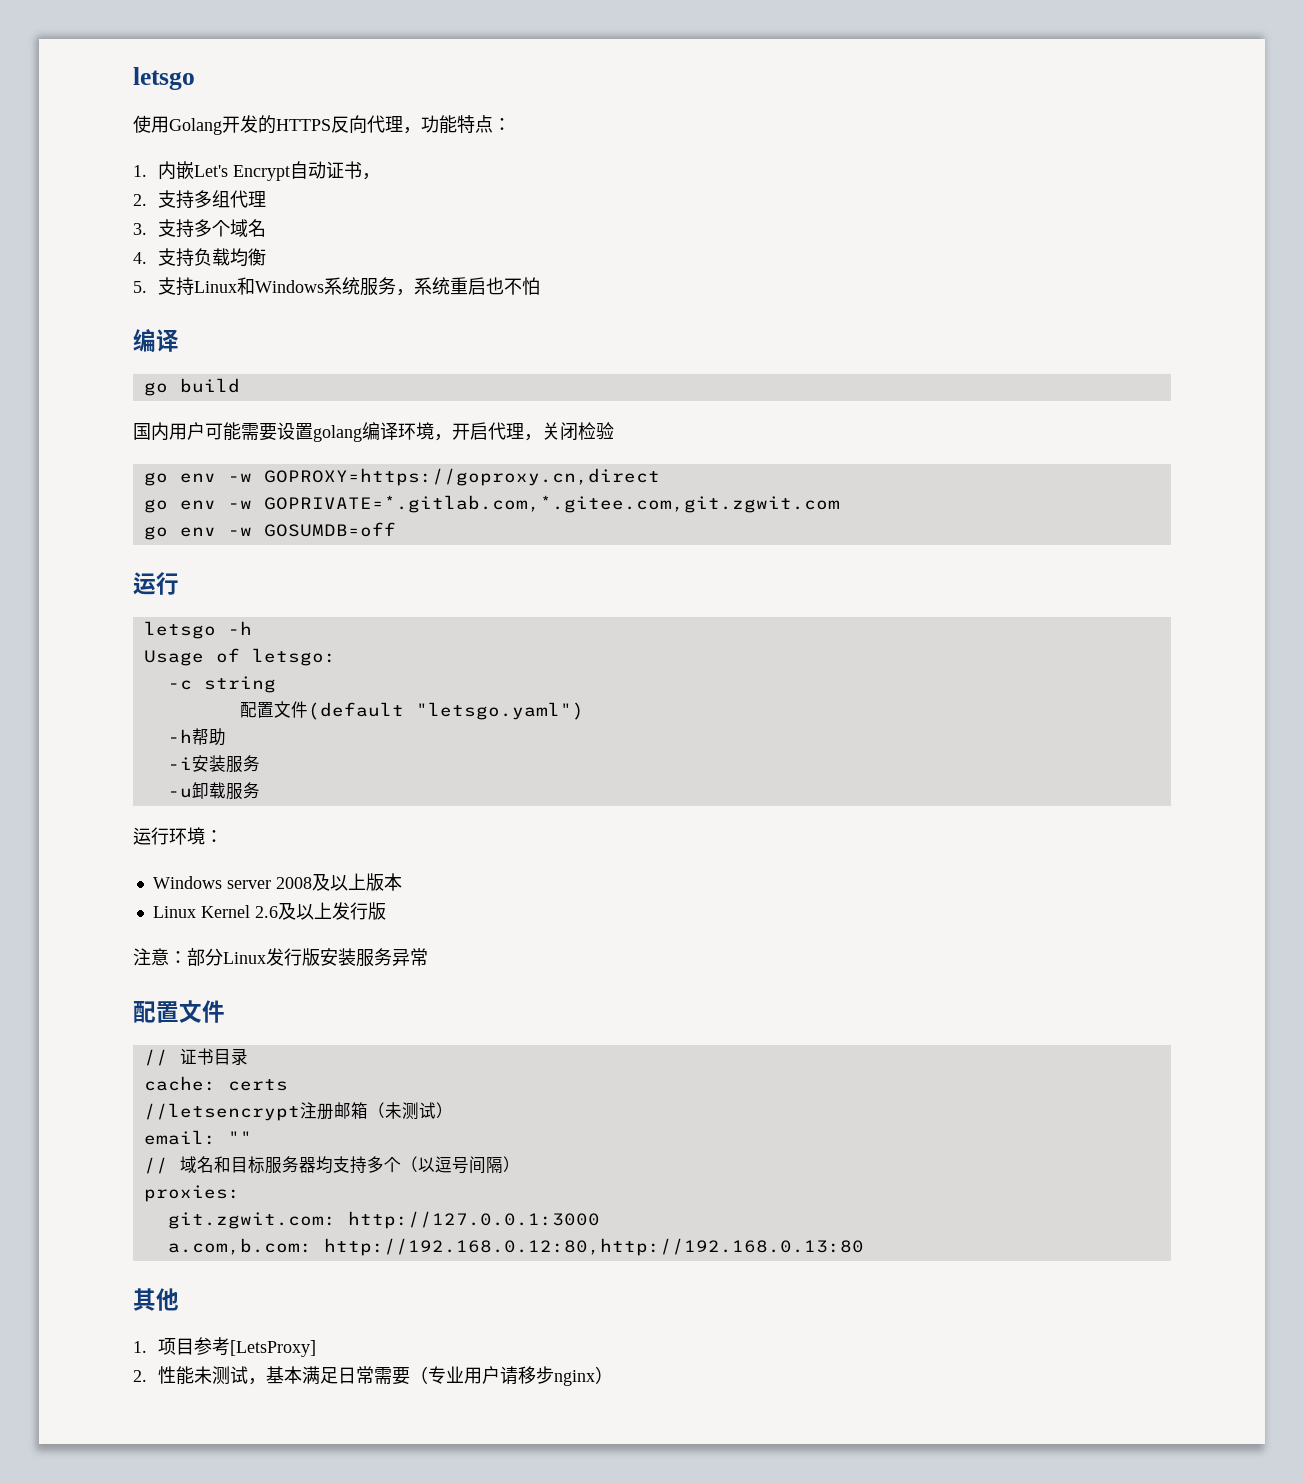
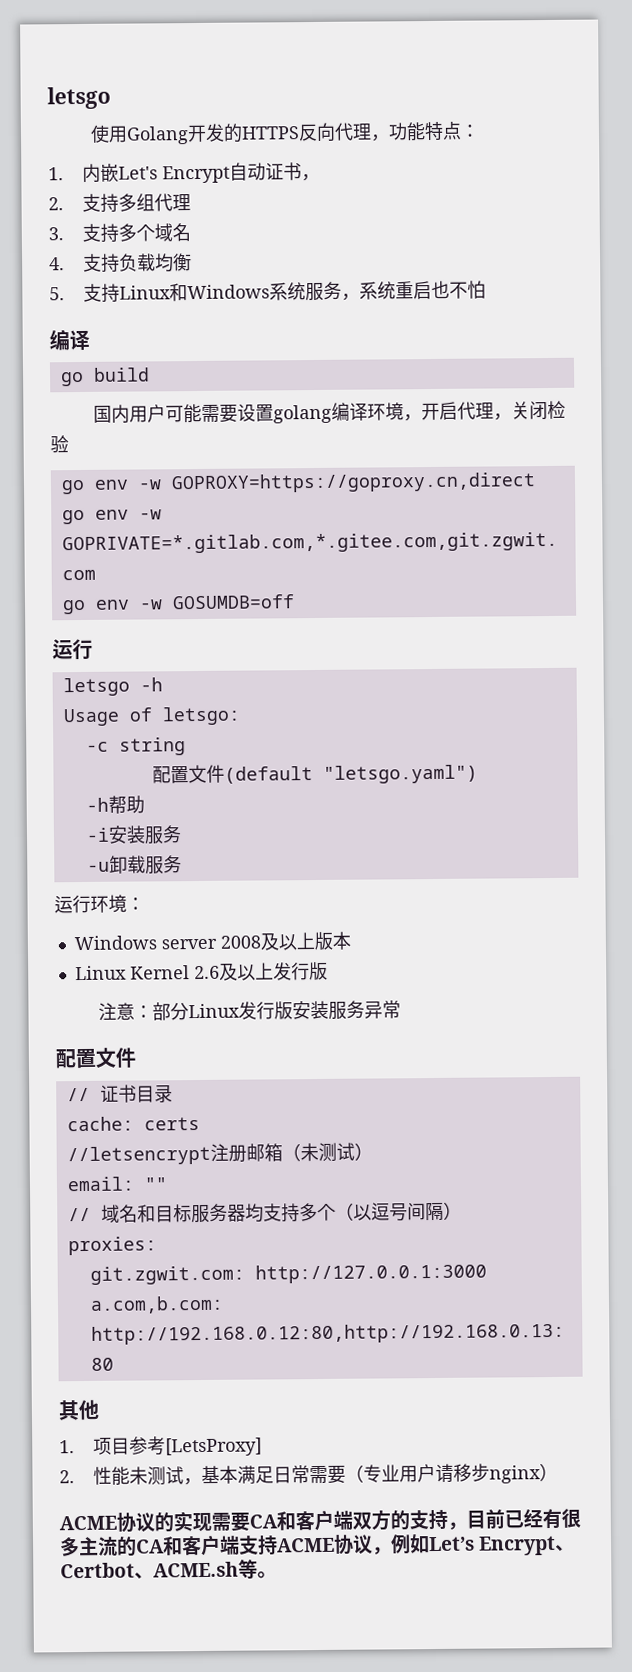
+ ACME协议的实现需要CA和客户端双方的支持，目前已经有很多主流的CA和客户端支持ACME协议，例如Let’s Encrypt、Certbot、ACME.sh等。

